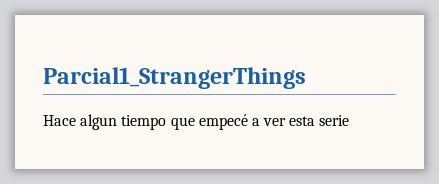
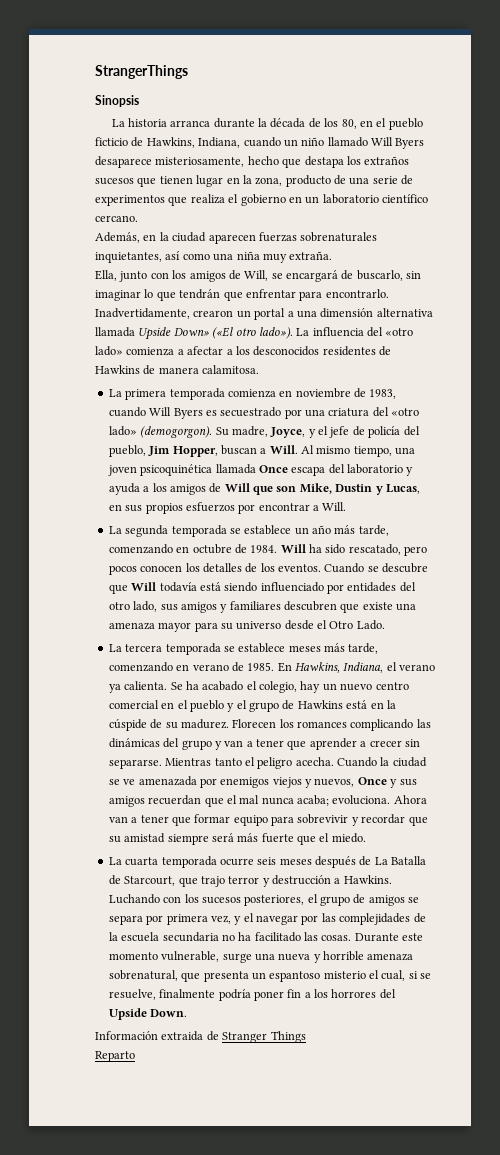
- Parcial1_StrangerThings
- Hace algun tiempo que empecé a ver esta serie
+ StrangerThings
+ Sinopsis
+ La historia arranca durante la década de los 80, en el pueblo ficticio de Hawkins, Indiana, cuando un niño llamado Will Byers desaparece misteriosamente, hecho que destapa los extraños sucesos que tienen lugar en la zona, producto de una serie de experimentos que realiza el gobierno en un laboratorio científico cercano.
+ Además, en la ciudad aparecen fuerzas sobrenaturales inquietantes, así como una niña muy extraña.
+ Ella, junto con los amigos de Will, se encargará de buscarlo, sin imaginar lo que tendrán que enfrentar para encontrarlo. Inadvertidamente, crearon un portal a una dimensión alternativa llamada Upside Down» («El otro lado»). La influencia del «otro lado» comienza a afectar a los desconocidos residentes de Hawkins de manera calamitosa.
+ La primera temporada comienza en noviembre de 1983, cuando Will Byers es secuestrado por una criatura del «otro lado» (demogorgon). Su madre, Joyce, y el jefe de policía del pueblo, Jim Hopper, buscan a Will. Al mismo tiempo, una joven psicoquinética llamada Once escapa del laboratorio y ayuda a los amigos de Will que son Mike, Dustin y Lucas, en sus propios esfuerzos por encontrar a Will.
+ La segunda temporada se establece un año más tarde, comenzando en octubre de 1984. Will ha sido rescatado, pero pocos conocen los detalles de los eventos. Cuando se descubre que Will todavía está siendo influenciado por entidades del otro lado, sus amigos y familiares descubren que existe una amenaza mayor para su universo desde el Otro Lado.
+ La tercera temporada se establece meses más tarde, comenzando en verano de 1985. En Hawkins, Indiana, el verano ya calienta. Se ha acabado el colegio, hay un nuevo centro comercial en el pueblo y el grupo de Hawkins está en la cúspide de su madurez. Florecen los romances complicando las dinámicas del grupo y van a tener que aprender a crecer sin separarse. Mientras tanto el peligro acecha. Cuando la ciudad se ve amenazada por enemigos viejos y nuevos, Once y sus amigos recuerdan que el mal nunca acaba; evoluciona. Ahora van a tener que formar equipo para sobrevivir y recordar que su amistad siempre será más fuerte que el miedo.
+ La cuarta temporada ocurre seis meses después de La Batalla de Starcourt, que trajo terror y destrucción a Hawkins. Luchando con los sucesos posteriores, el grupo de amigos se separa por primera vez, y el navegar por las complejidades de la escuela secundaria no ha facilitado las cosas. Durante este momento vulnerable, surge una nueva y horrible amenaza sobrenatural, que presenta un espantoso misterio el cual, si se resuelve, finalmente podría poner fin a los horrores del Upside Down.
+ Información extraida de Stranger Things
+ Reparto

